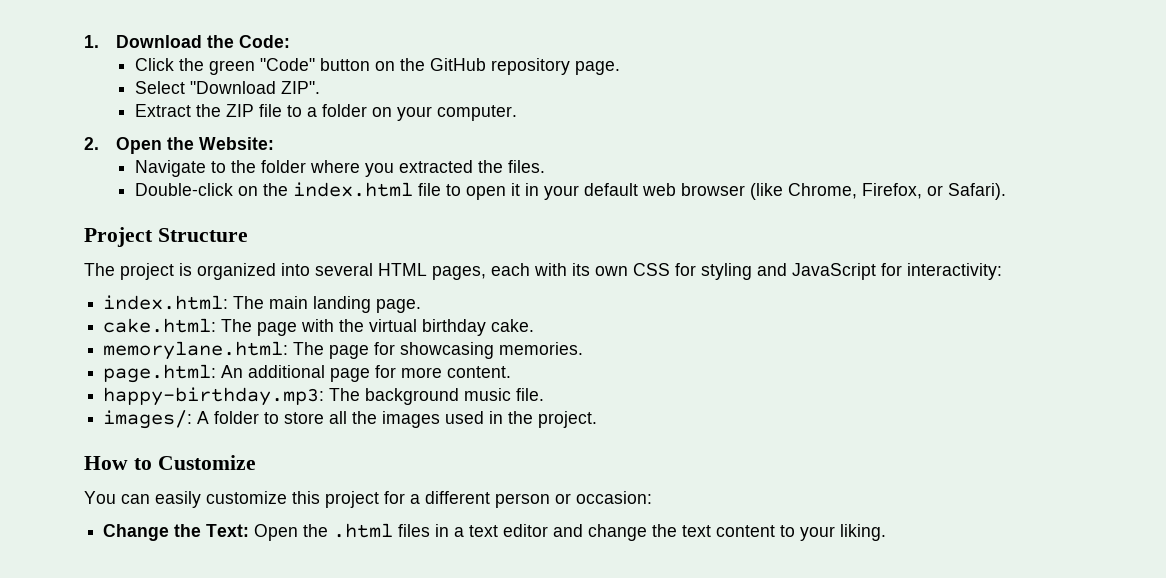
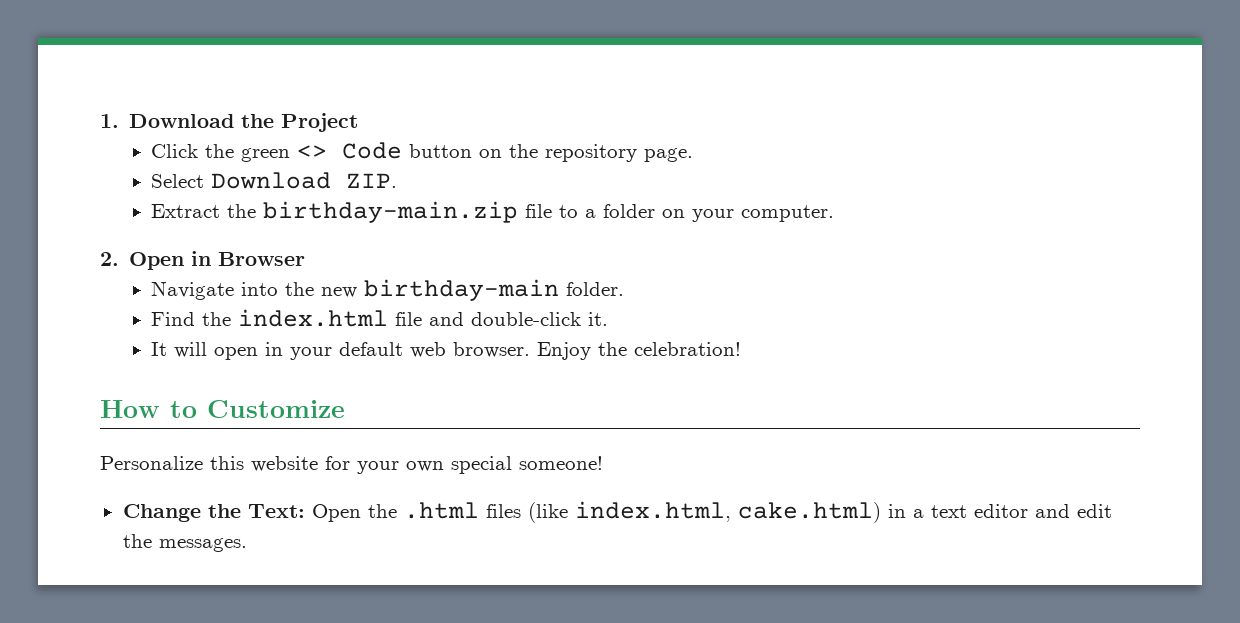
- 1. Download the Code:
+ 1. Download the Project
- Click the green "Code" button on the GitHub repository page.
+ Click the green <> Code button on the repository page.
- Select "Download ZIP".
+ Select Download ZIP.
- Extract the ZIP file to a folder on your computer.
+ Extract the birthday-main.zip file to a folder on your computer.
- 2. Open the Website:
+ 2. Open in Browser
- Navigate to the folder where you extracted the files.
- Double-click on the index.html file to open it in your default web browser (like Chrome, Firefox, or Safari).
- Project Structure
- The project is organized into several HTML pages, each with its own CSS for styling and JavaScript for interactivity:
- index.html: The main landing page.
- cake.html: The page with the virtual birthday cake.
- memorylane.html: The page for showcasing memories.
- page.html: An additional page for more content.
- happy-birthday.mp3: The background music file.
- images/: A folder to store all the images used in the project.
+ Navigate into the new birthday-main folder.
+ Find the index.html file and double-click it.
+ It will open in your default web browser. Enjoy the celebration!
  How to Customize
- You can easily customize this project for a different person or occasion:
+ Personalize this website for your own special someone!
- Change the Text: Open the .html files in a text editor and change the text content to your liking.
+ Change the Text: Open the .html files (like index.html, cake.html) in a text editor and edit the messages.

